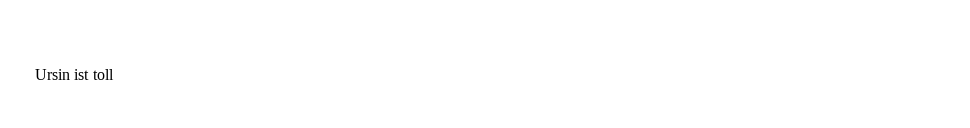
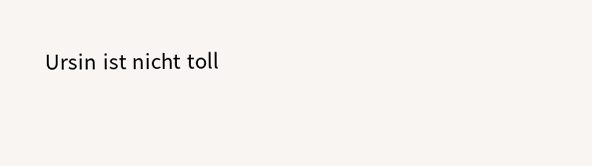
- Ursin ist toll
+ Ursin ist nicht toll

